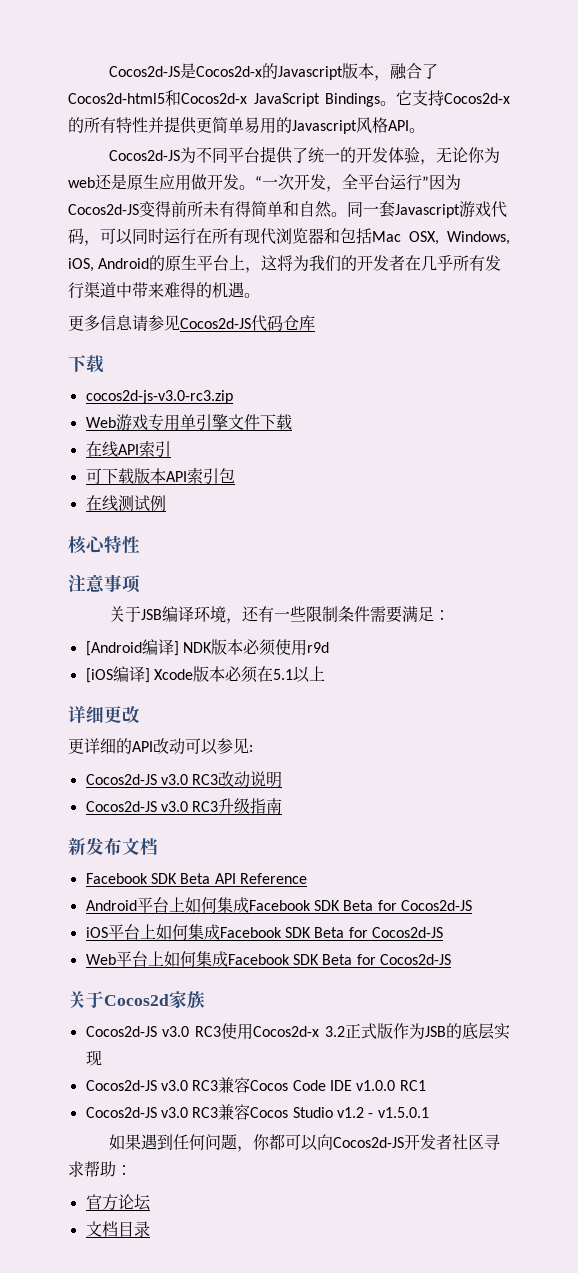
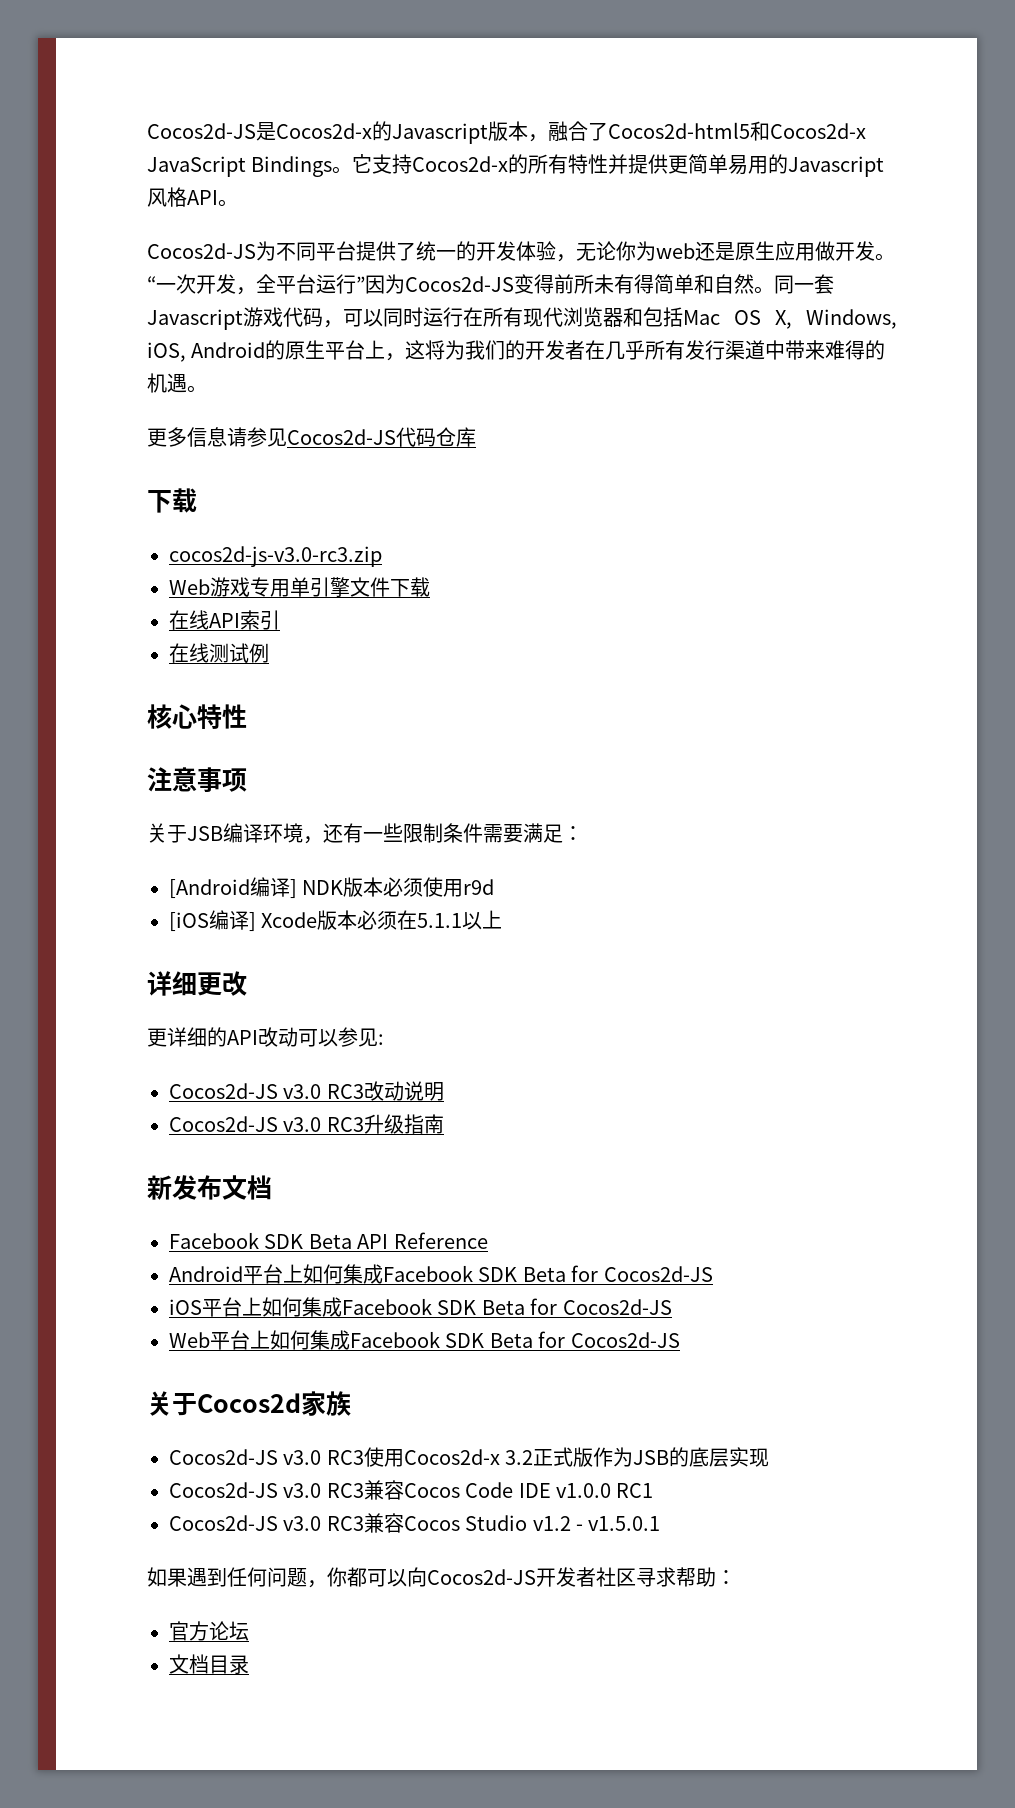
- 同一套Javascript游戏代码，可以同时运行在所有现代浏览器和包括Mac OSX, Windows, iOS, Android的原生平台上，这将为我们的开发者在几乎所有发行渠道中带来难得的机遇。
+ 同一套Javascript游戏代码，可以同时运行在所有现代浏览器和包括Mac OS X, Windows, iOS, Android的原生平台上，这将为我们的开发者在几乎所有发行渠道中带来难得的机遇。
- 可下载版本API索引包
- [iOS编译] Xcode版本必须在5.1以上
+ [iOS编译] Xcode版本必须在5.1.1以上

